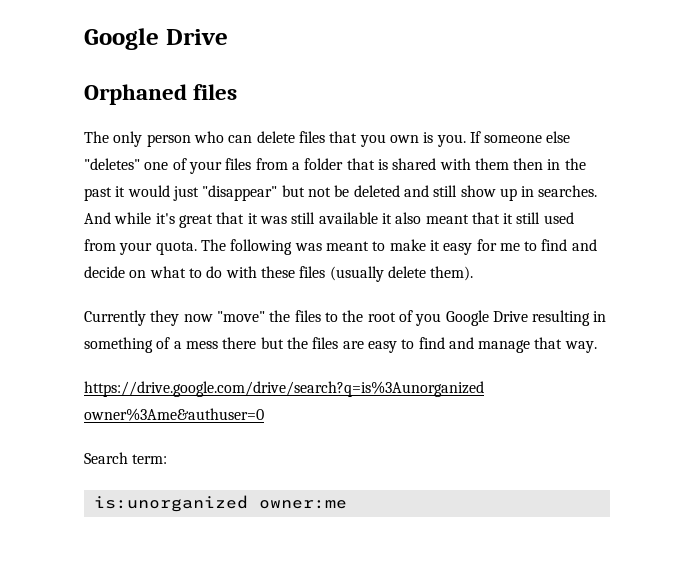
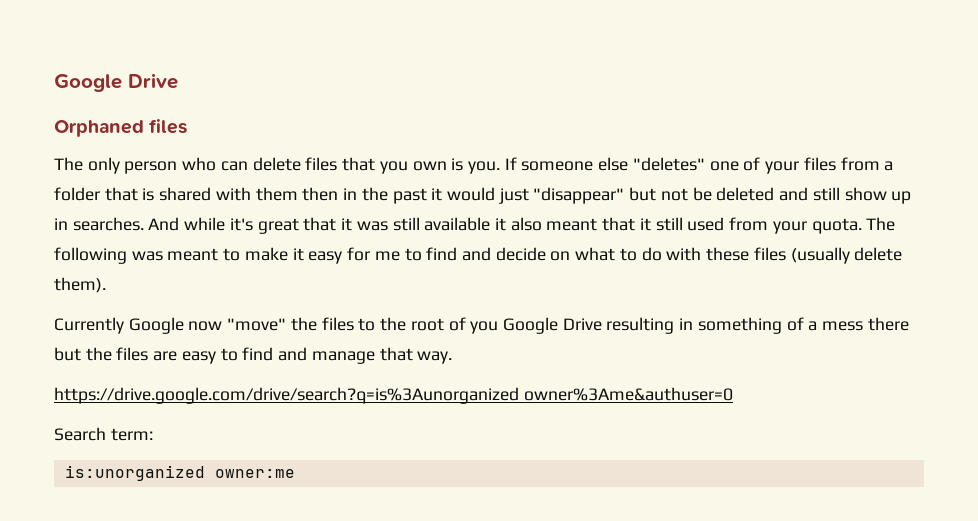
- Currently they now "move" the files to the root of you Google Drive resulting in something of a mess there but the files are easy to find and manage that way.
+ Currently Google now "move" the files to the root of you Google Drive resulting in something of a mess there but the files are easy to find and manage that way.

